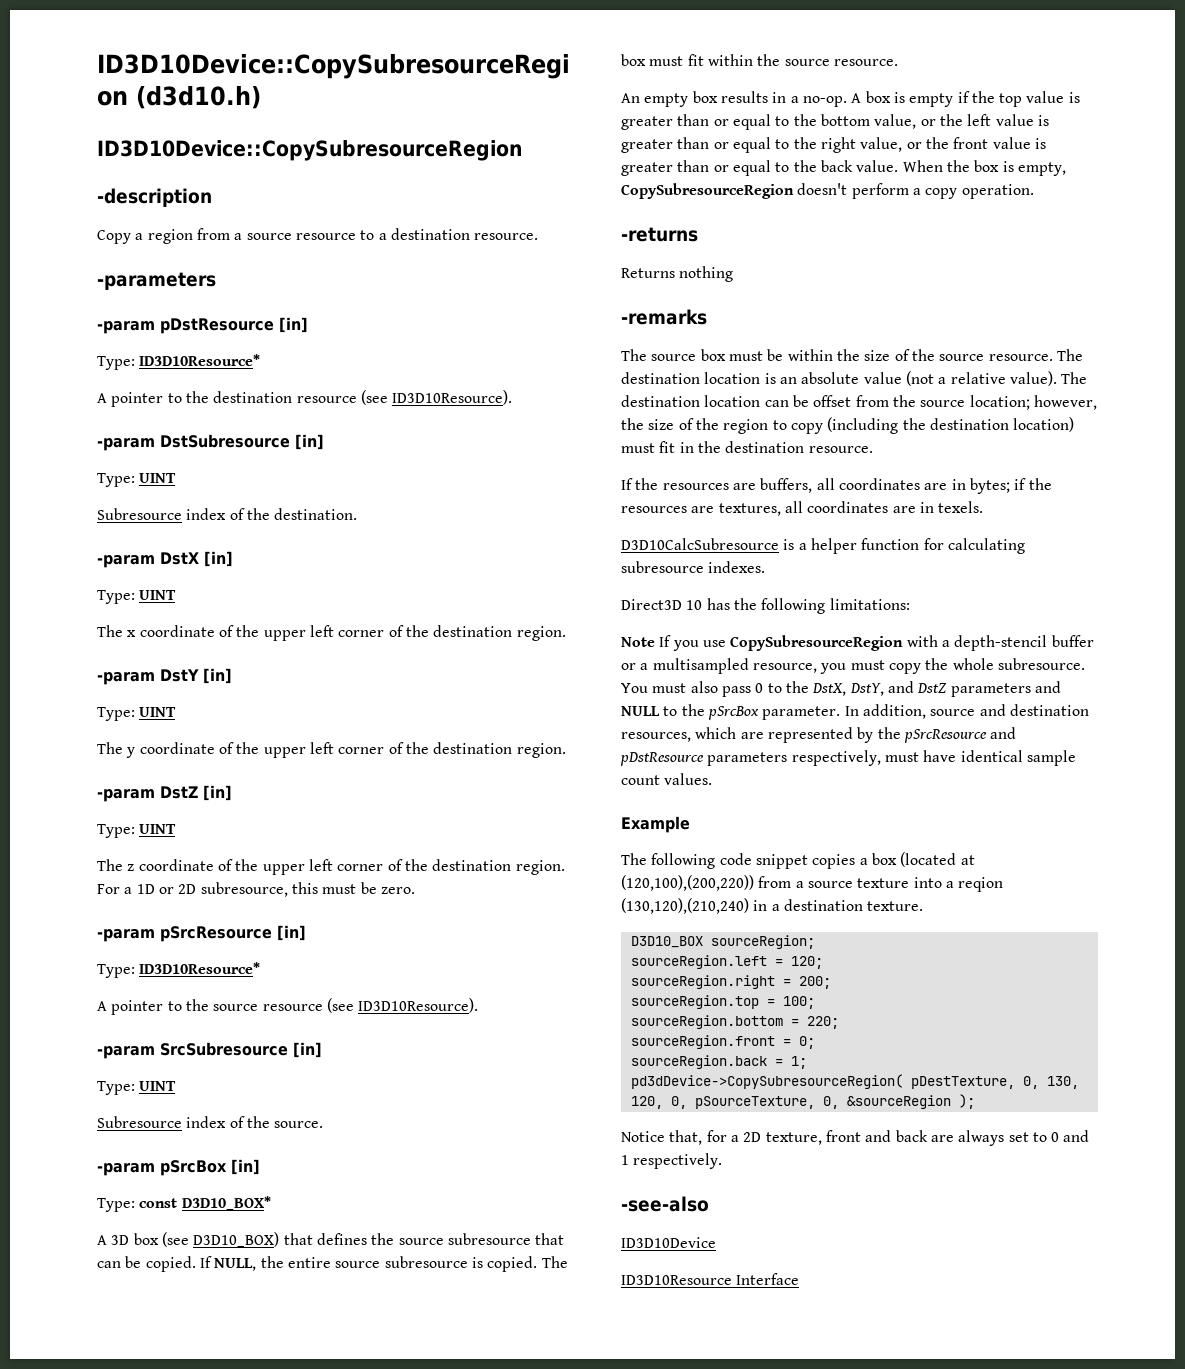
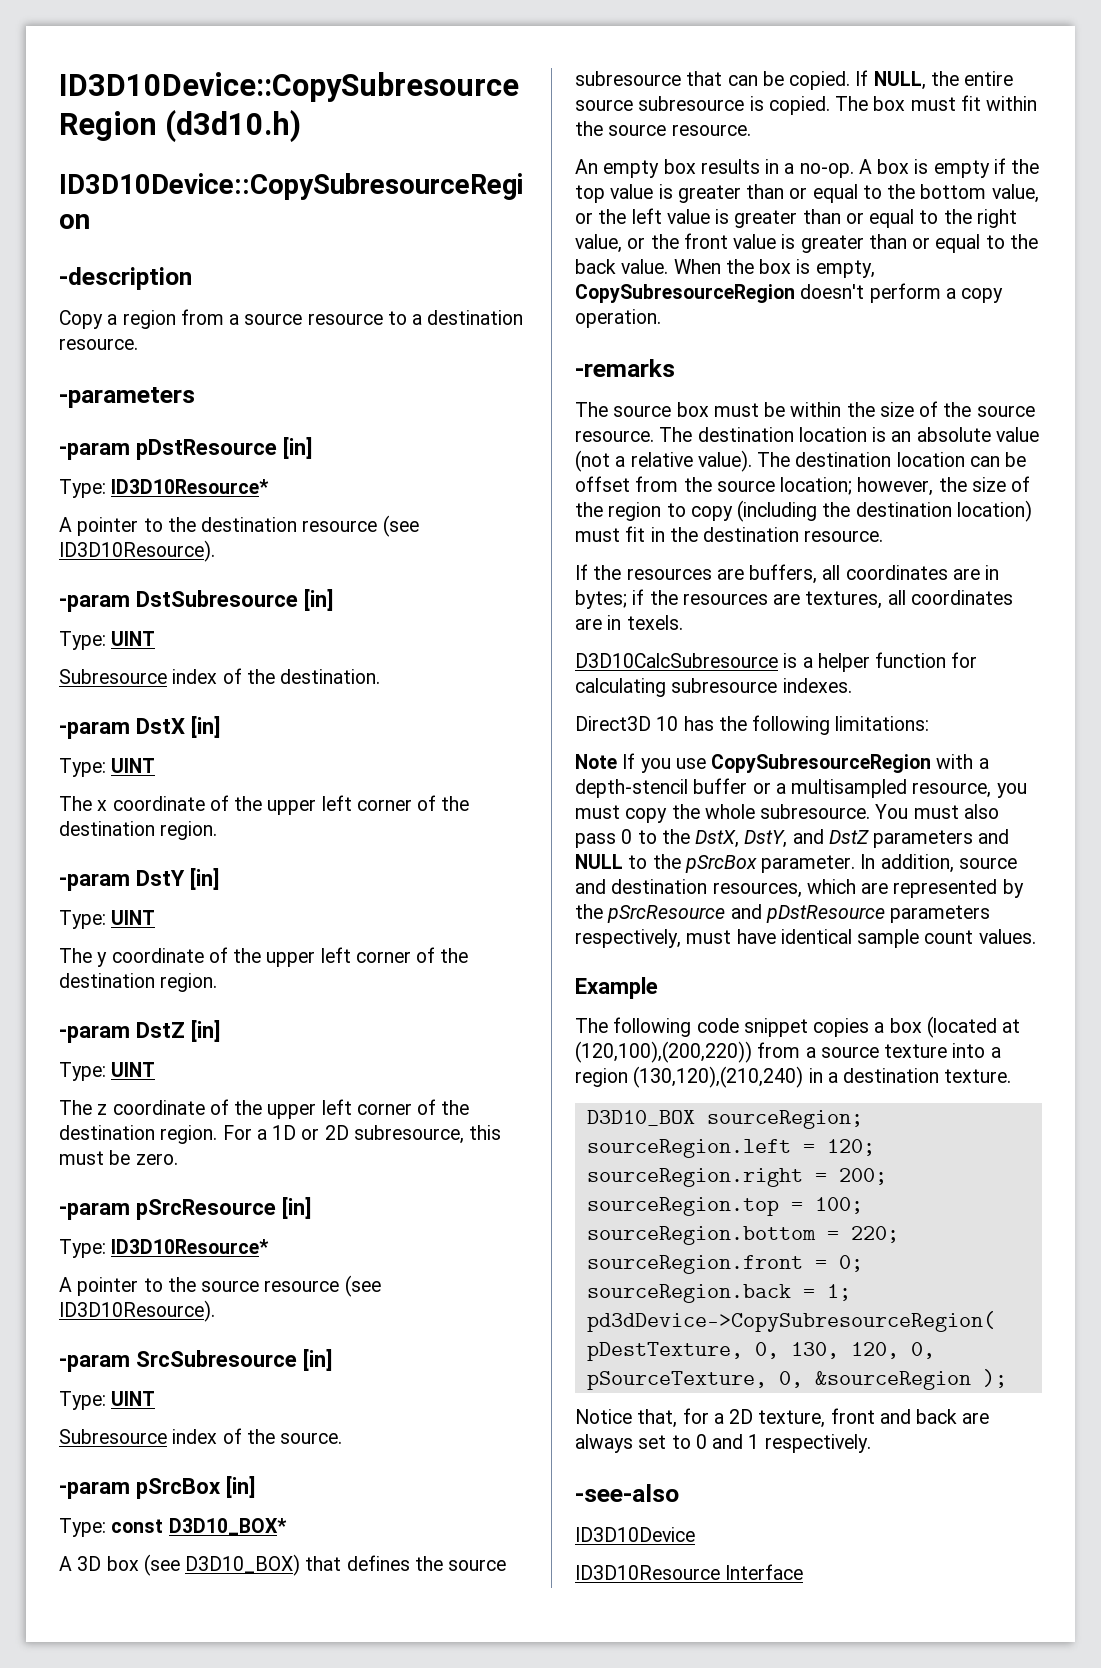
- -returns
- Returns nothing
- The following code snippet copies a box (located at (120,100),(200,220)) from a source texture into a reqion (130,120),(210,240) in a destination texture.
+ The following code snippet copies a box (located at (120,100),(200,220)) from a source texture into a region (130,120),(210,240) in a destination texture.

